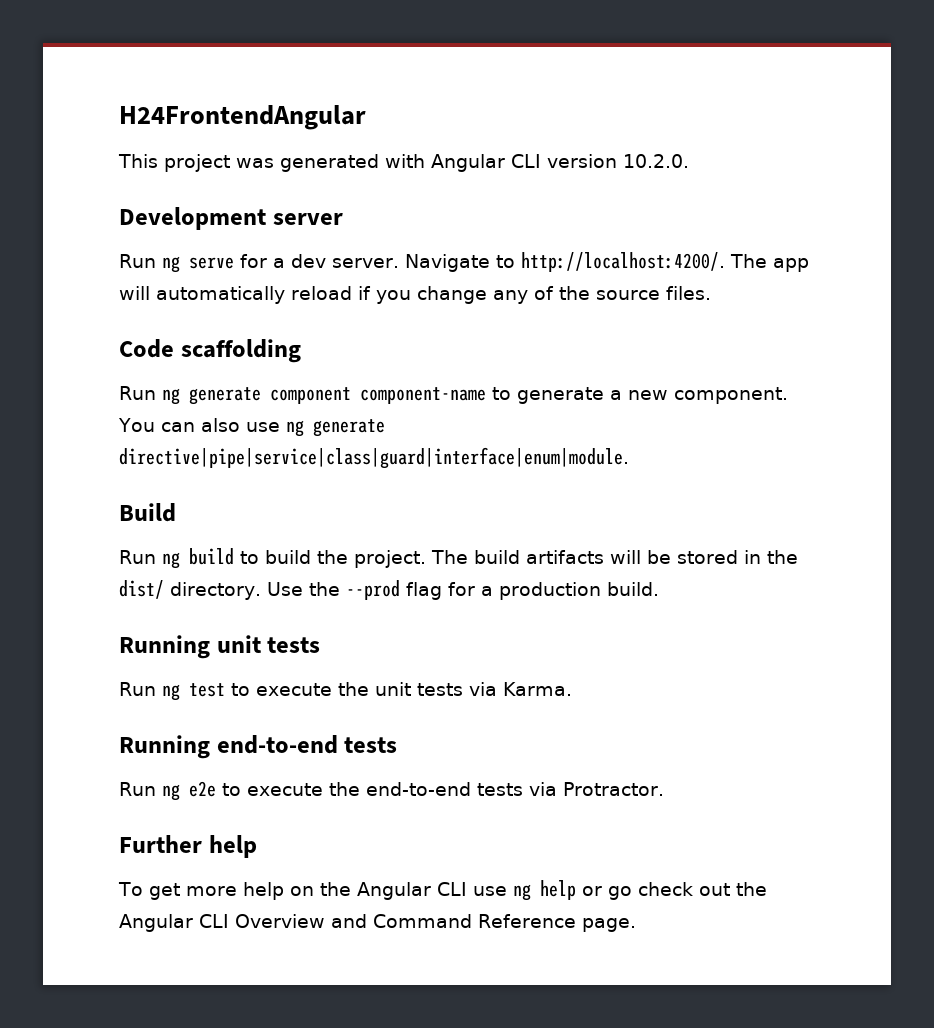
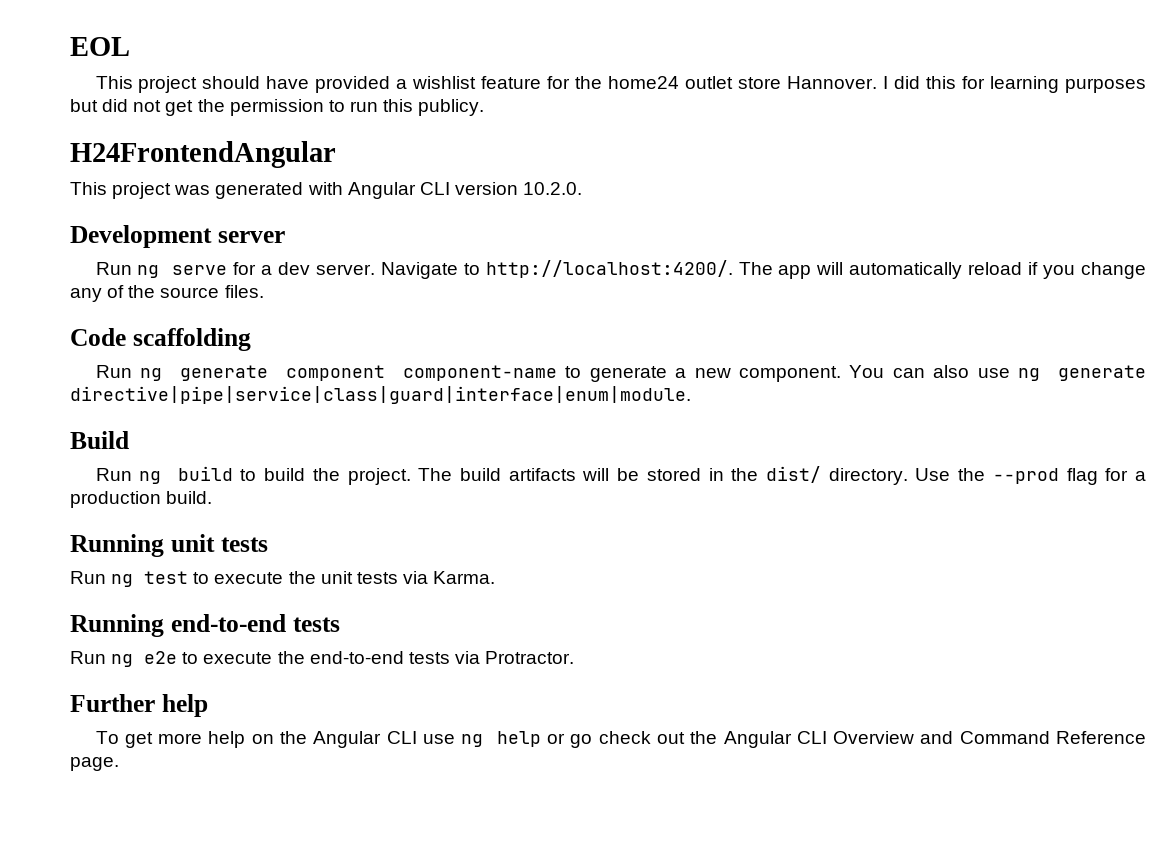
+ EOL
+ This project should have provided a wishlist feature for the home24 outlet store Hannover. I did this for learning purposes but did not get the permission to run this publicy.

